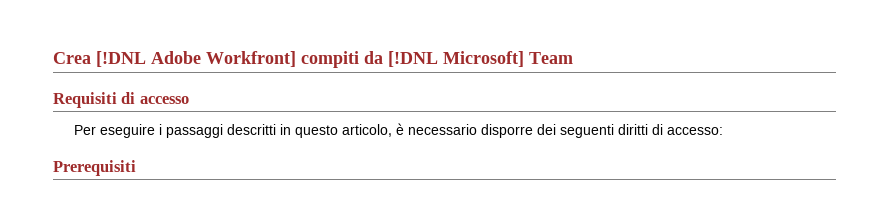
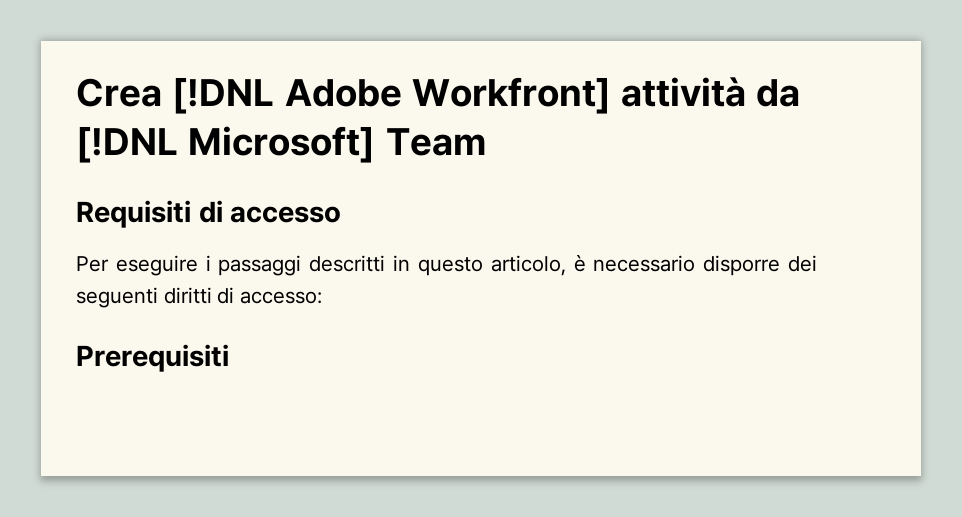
- Crea [!DNL Adobe Workfront] compiti da [!DNL Microsoft] Team
+ Crea [!DNL Adobe Workfront] attività da [!DNL Microsoft] Team

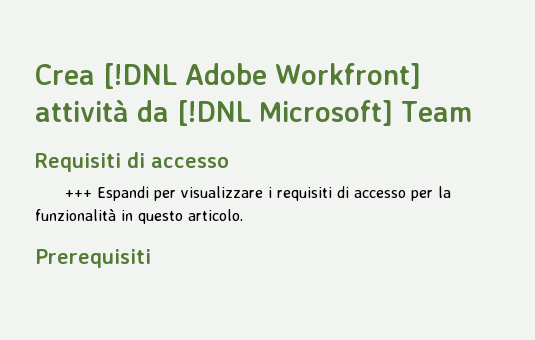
- Per eseguire i passaggi descritti in questo articolo, è necessario disporre dei seguenti diritti di accesso:
+ +++ Espandi per visualizzare i requisiti di accesso per la funzionalità in questo articolo.

